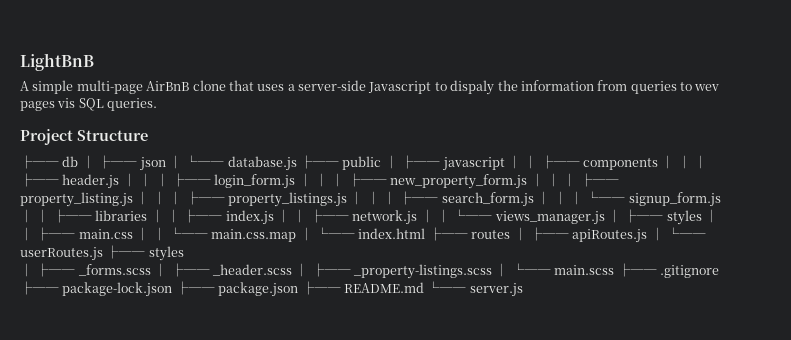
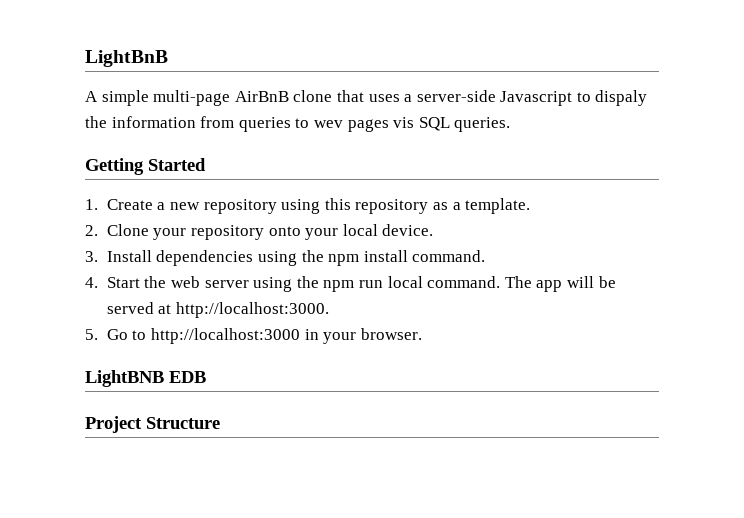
+ Getting Started
+ 1. Create a new repository using this repository as a template.
+ 2. Clone your repository onto your local device.
+ 3. Install dependencies using the npm install command.
+ 4. Start the web server using the npm run local command. The app will be served at http://localhost:3000.
+ 5. Go to http://localhost:3000 in your browser.
+ LightBNB EDB
  Project Structure
- ├── db │ ├── json │ └── database.js ├── public │ ├── javascript │ │ ├── components │ │ │ ├── header.js │ │ │ ├── login_form.js │ │ │ ├── new_property_form.js │ │ │ ├── property_listing.js │ │ │ ├── property_listings.js │ │ │ ├── search_form.js │ │ │ └── signup_form.js │ │ ├── libraries │ │ ├── index.js │ │ ├── network.js │ │ └── views_manager.js │ ├── styles │ │ ├── main.css │ │ └── main.css.map │ └── index.html ├── routes │ ├── apiRoutes.js │ └── userRoutes.js ├── styles
- │ ├── _forms.scss │ ├── _header.scss │ ├── _property-listings.scss │ └── main.scss ├── .gitignore ├── package-lock.json ├── package.json ├── README.md └── server.js

